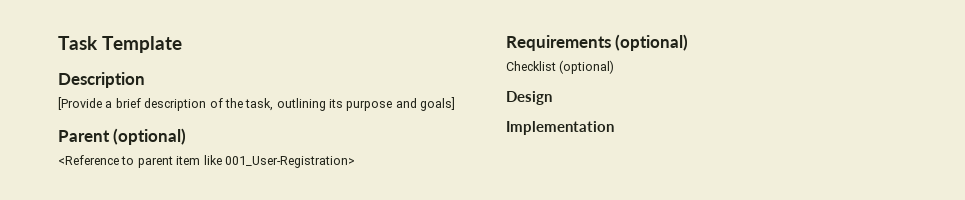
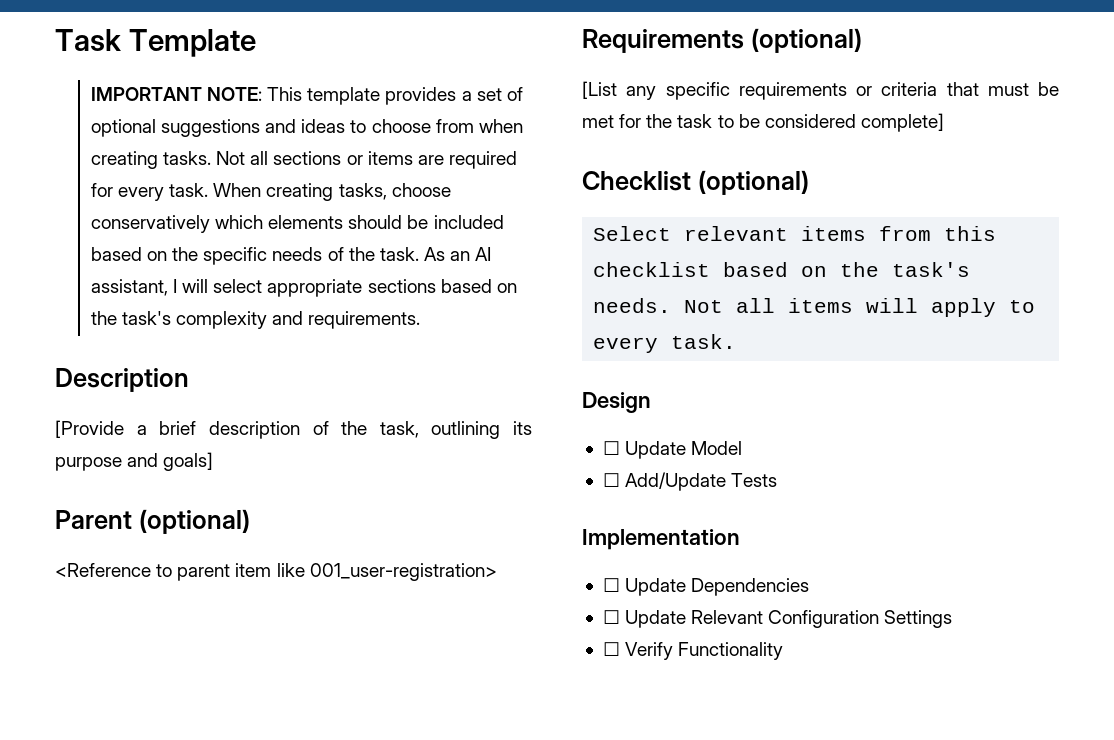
+ IMPORTANT NOTE: This template provides a set of optional suggestions and ideas to choose from when creating tasks. Not all sections or items are required for every task. When creating tasks, choose conservatively which elements should be included based on the specific needs of the task. As an AI assistant, I will select appropriate sections based on the task's complexity and requirements.
- <Reference to parent item like 001_User-Registration>
+ <Reference to parent item like 001_user-registration>
+ [List any specific requirements or criteria that must be met for the task to be considered complete]
  Checklist (optional)
+ Select relevant items from this checklist based on the task's needs. Not all items will apply to every task.
  Design
+ ☐ Update Model
+ ☐ Add/Update Tests
  Implementation
+ ☐ Update Dependencies
+ ☐ Update Relevant Configuration Settings
+ ☐ Verify Functionality

